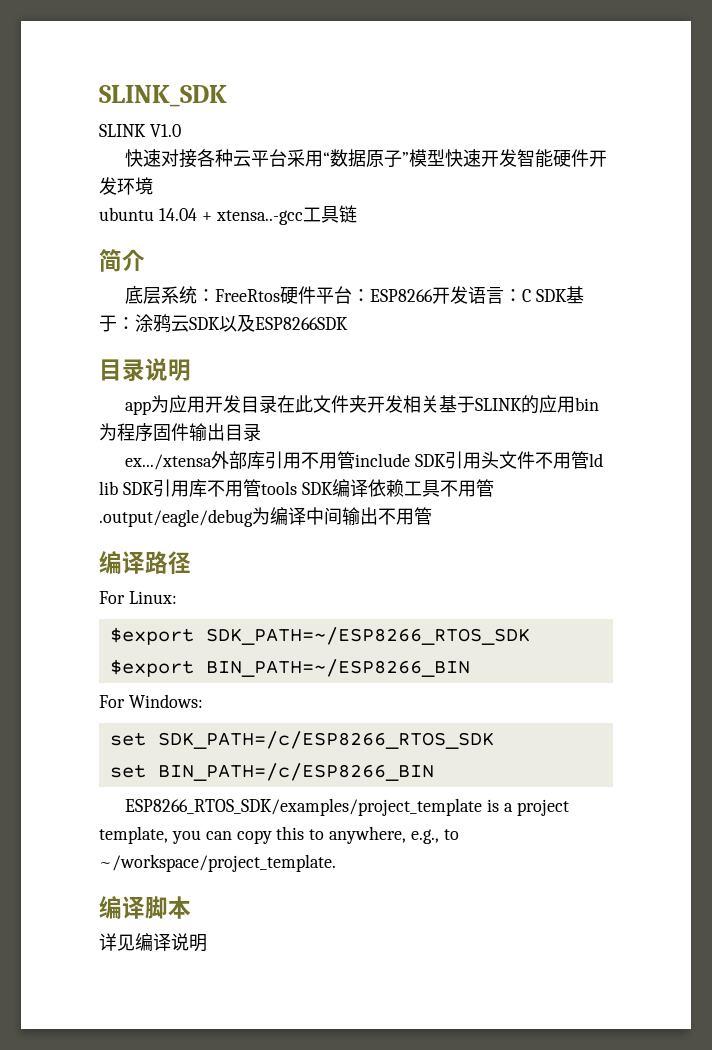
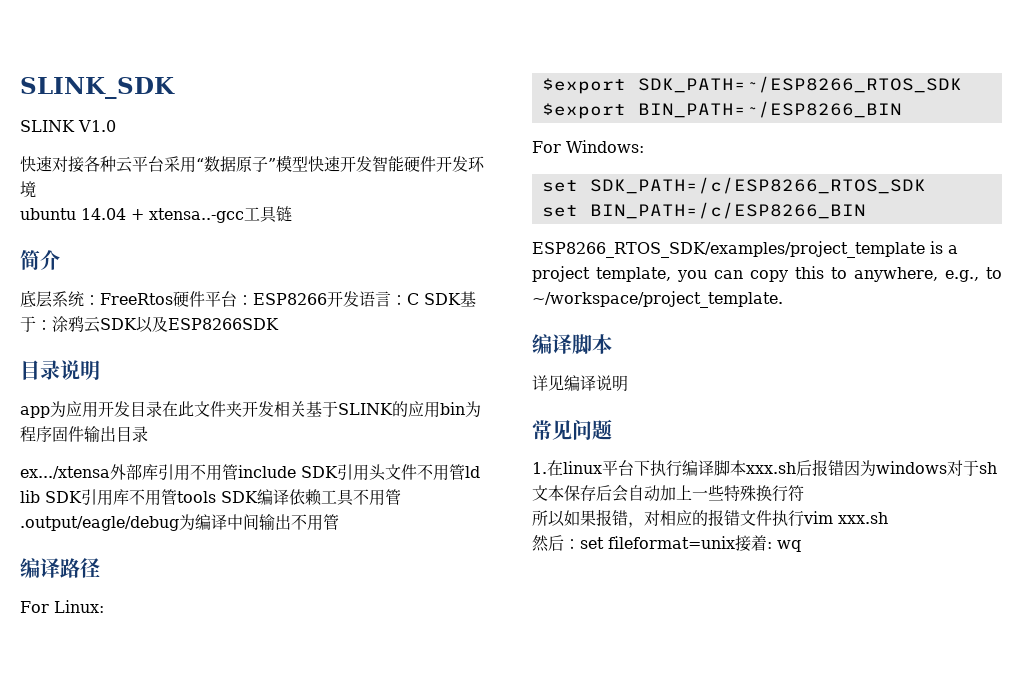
+ 常见问题
+ 1.在linux平台下执行编译脚本xxx.sh后报错因为windows对于sh文本保存后会自动加上一些特殊换行符
+ 所以如果报错，对相应的报错文件执行vim xxx.sh
+ 然后：set fileformat=unix接着: wq

